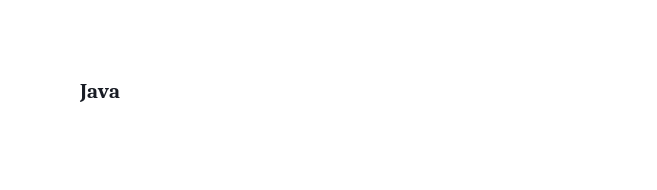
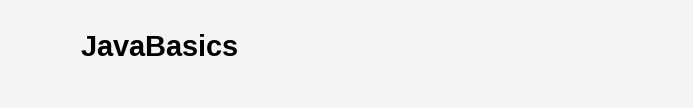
- Java
+ JavaBasics

